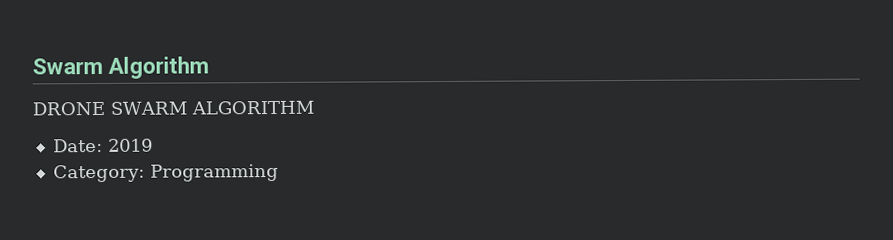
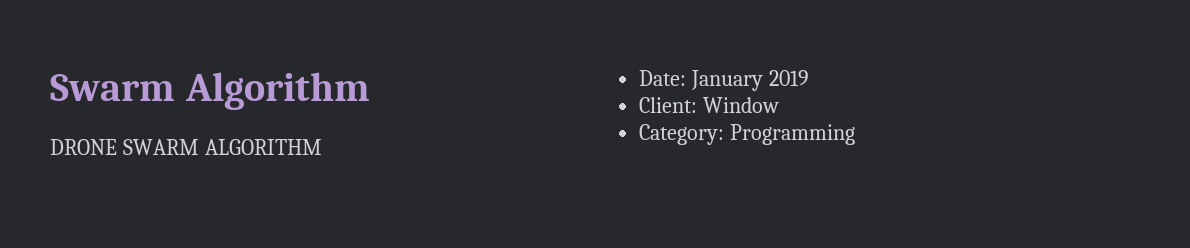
- Date: 2019
+ Date: January 2019
+ Client: Window

